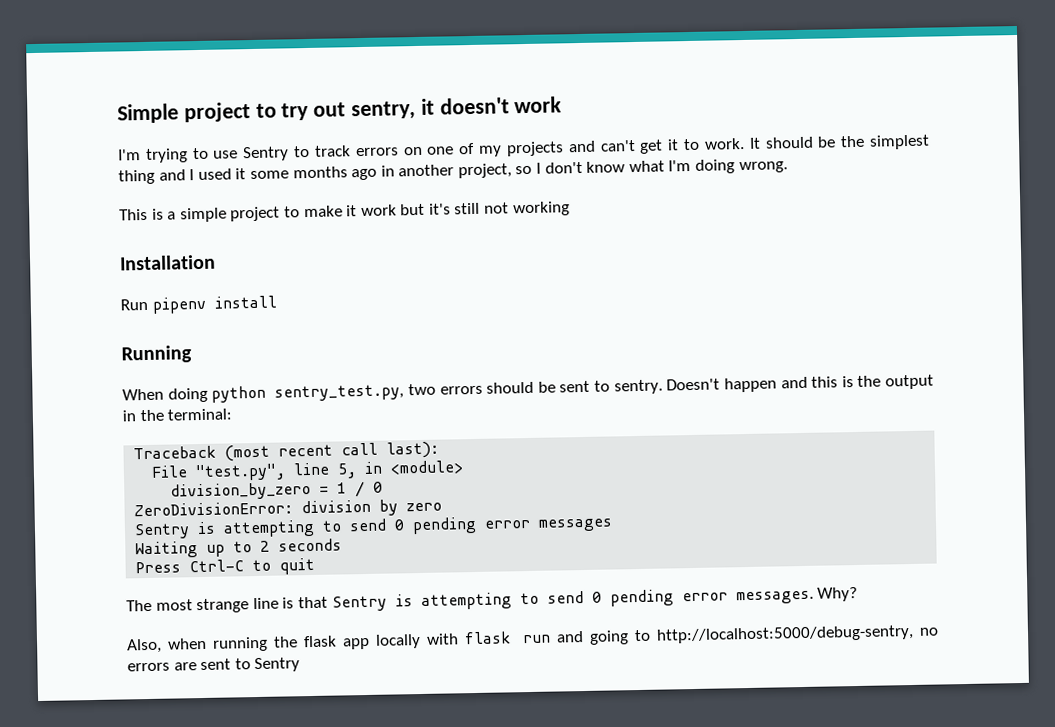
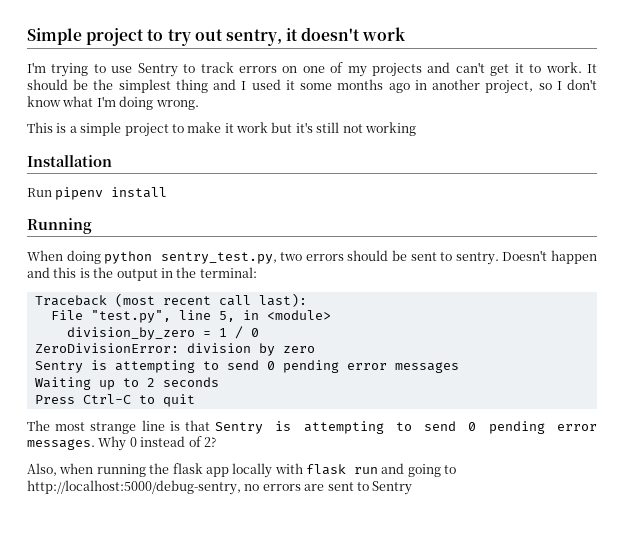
- Why?
+ Why 0 instead of 2?

